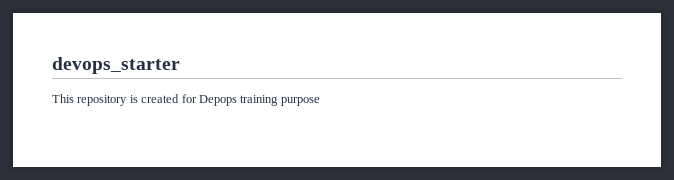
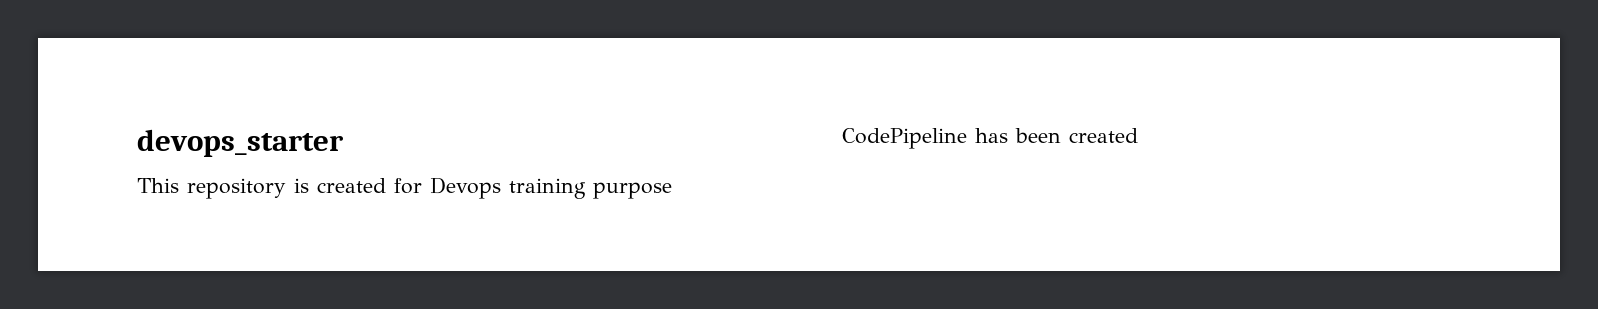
- This repository is created for Depops training purpose
+ This repository is created for Devops training purpose CodePipeline has been created

